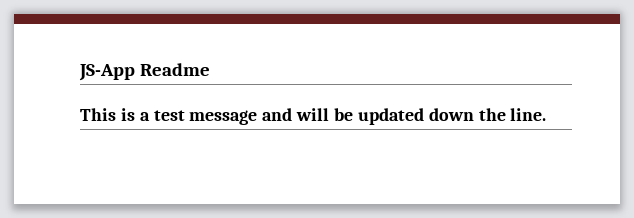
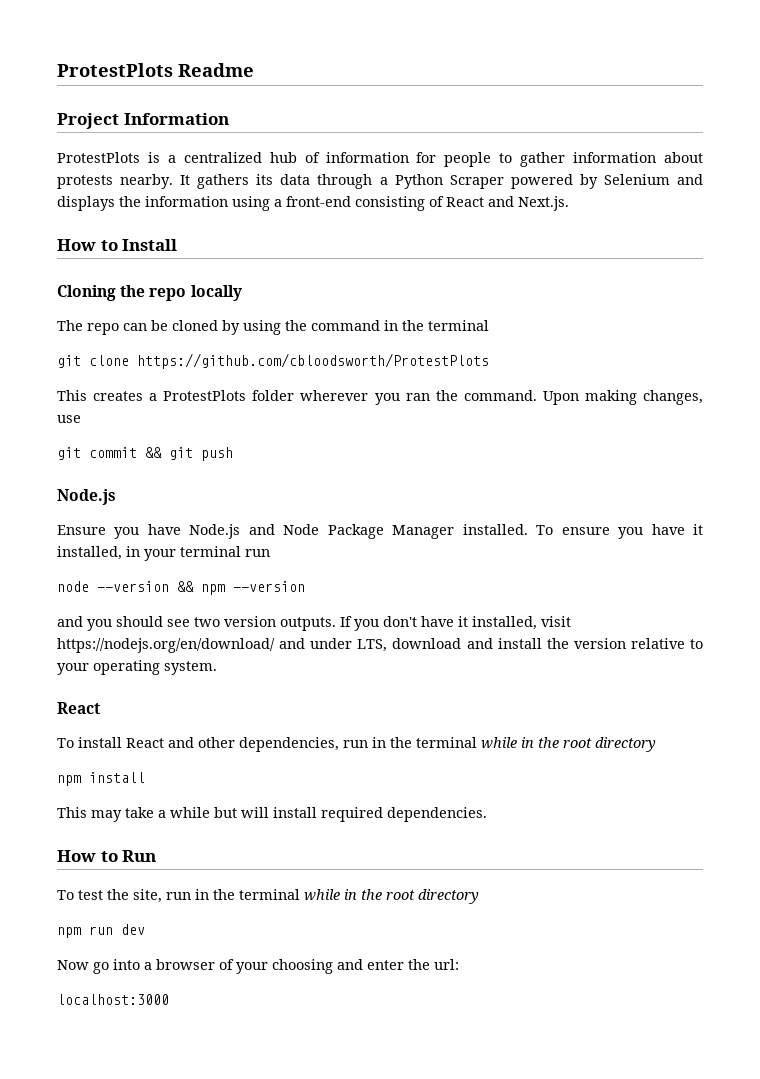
- JS-App Readme
+ ProtestPlots Readme
- This is a test message and will be updated down the line.
+ Project Information
+ ProtestPlots is a centralized hub of information for people to gather information about protests nearby. It gathers its data through a Python Scraper powered by Selenium and displays the information using a front-end consisting of React and Next.js.
+ How to Install
+ Cloning the repo locally
+ The repo can be cloned by using the command in the terminal
+ git clone https://github.com/cbloodsworth/ProtestPlots
+ This creates a ProtestPlots folder wherever you ran the command. Upon making changes, use
+ git commit && git push
+ Node.js
+ Ensure you have Node.js and Node Package Manager installed. To ensure you have it installed, in your terminal run
+ node --version && npm --version
+ and you should see two version outputs. If you don't have it installed, visit https://nodejs.org/en/download/ and under LTS, download and install the version relative to your operating system.
+ React
+ To install React and other dependencies, run in the terminal while in the root directory
+ npm install
+ This may take a while but will install required dependencies.
+ How to Run
+ To test the site, run in the terminal while in the root directory
+ npm run dev
+ Now go into a browser of your choosing and enter the url:
+ localhost:3000

